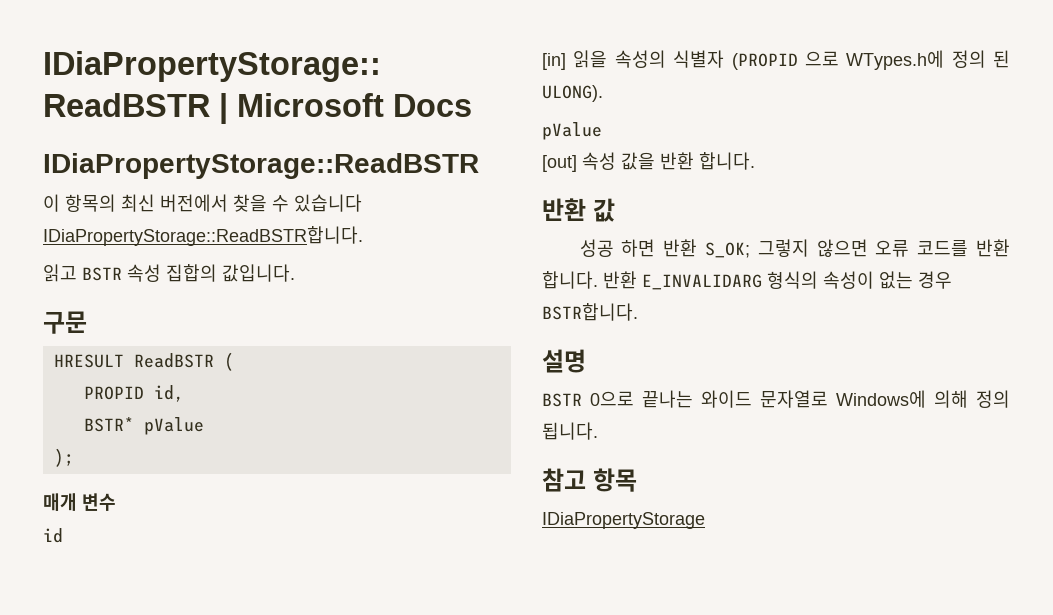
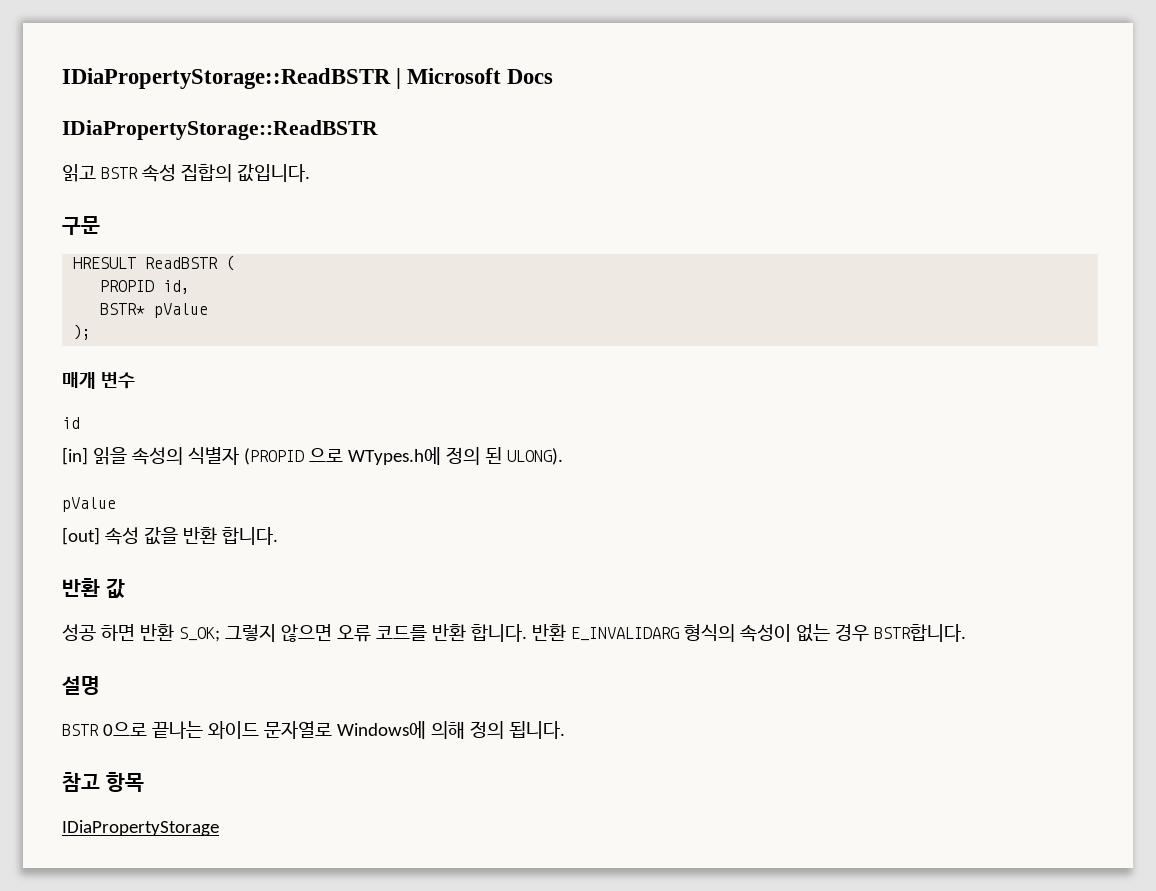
- 이 항목의 최신 버전에서 찾을 수 있습니다 IDiaPropertyStorage::ReadBSTR합니다.

